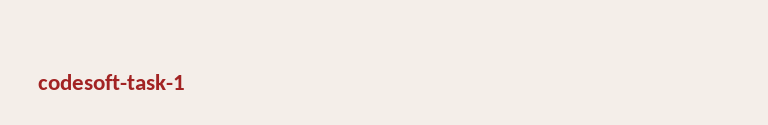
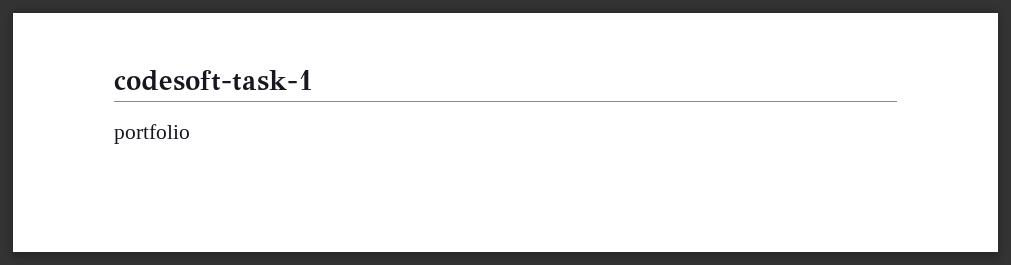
+ portfolio

